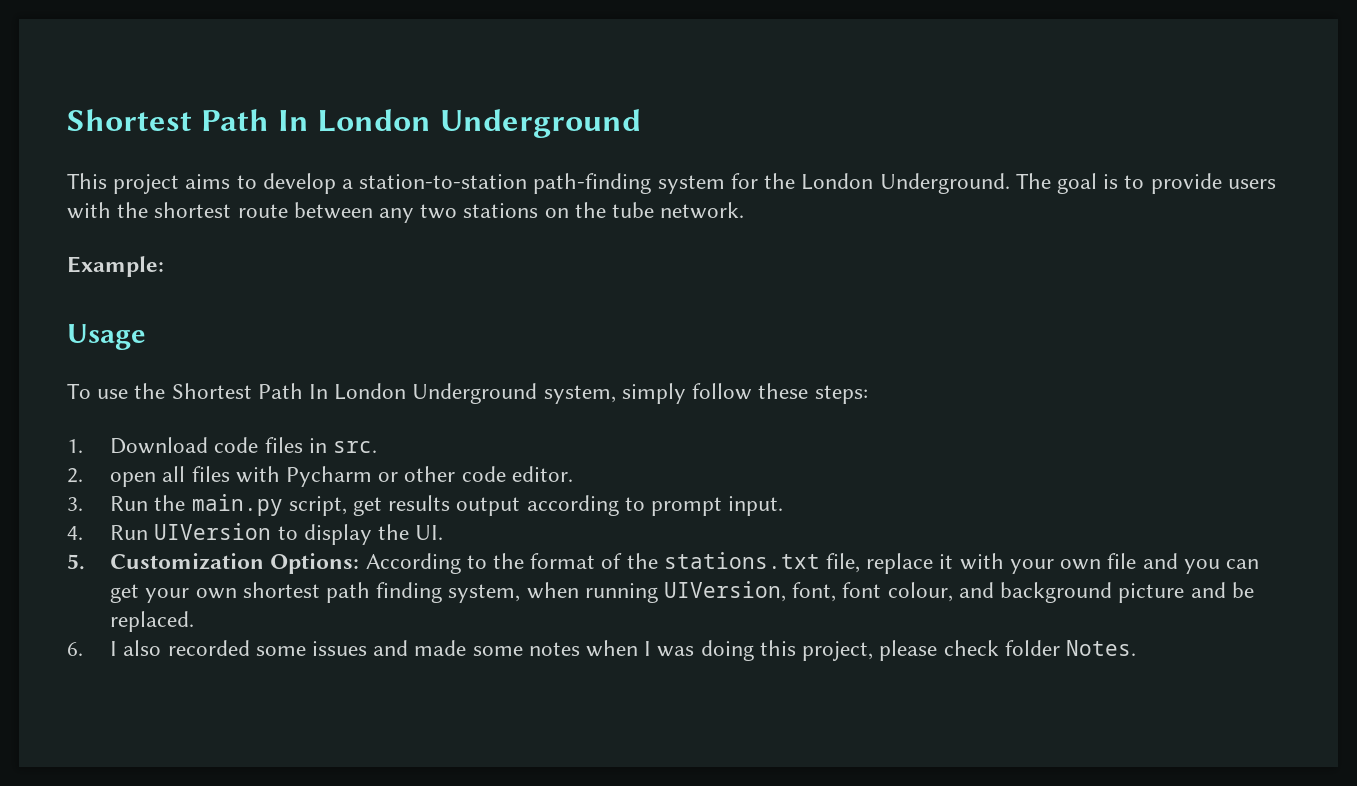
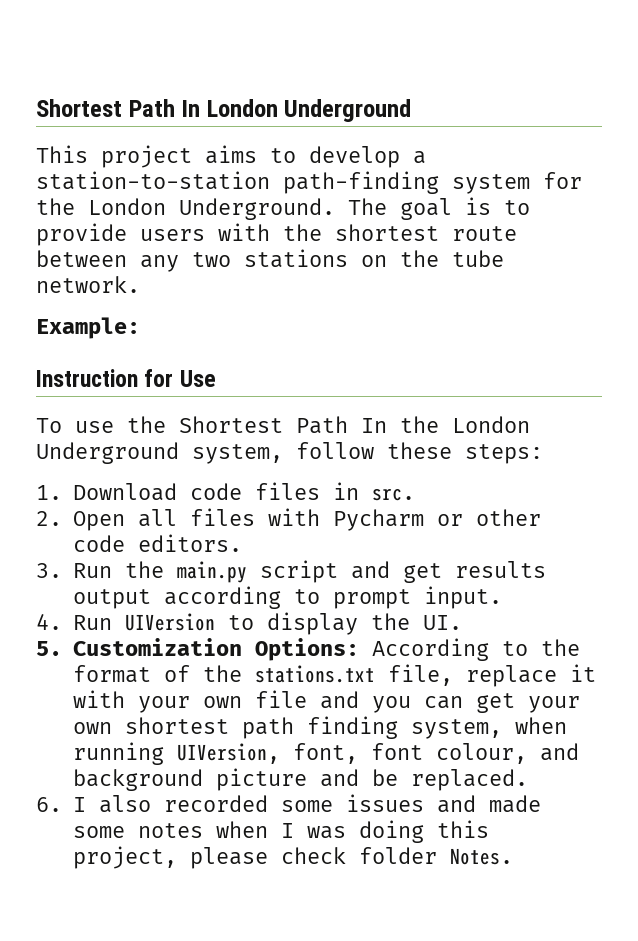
- Usage
+ Instruction for Use
- To use the Shortest Path In London Underground system, simply follow these steps:
+ To use the Shortest Path In the London Underground system, follow these steps:
- 2. open all files with Pycharm or other code editor.
+ 2. Open all files with Pycharm or other code editors.
- 3. Run the main.py script, get results output according to prompt input.
+ 3. Run the main.py script and get results output according to prompt input.

